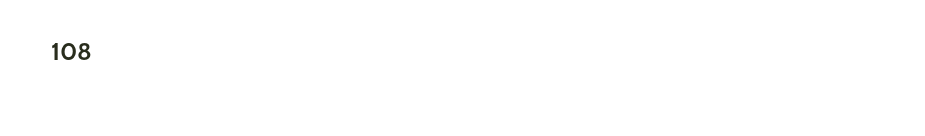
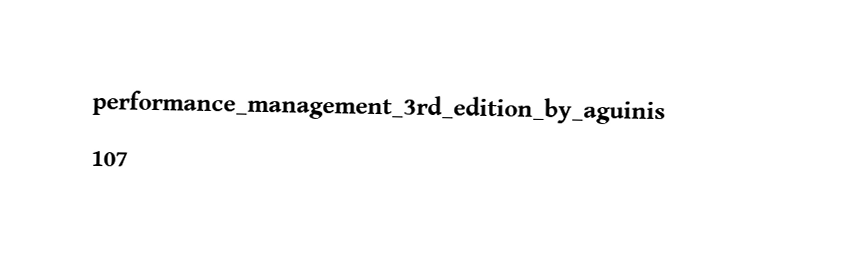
- 108
+ performance_management_3rd_edition_by_aguinis
+ 107

